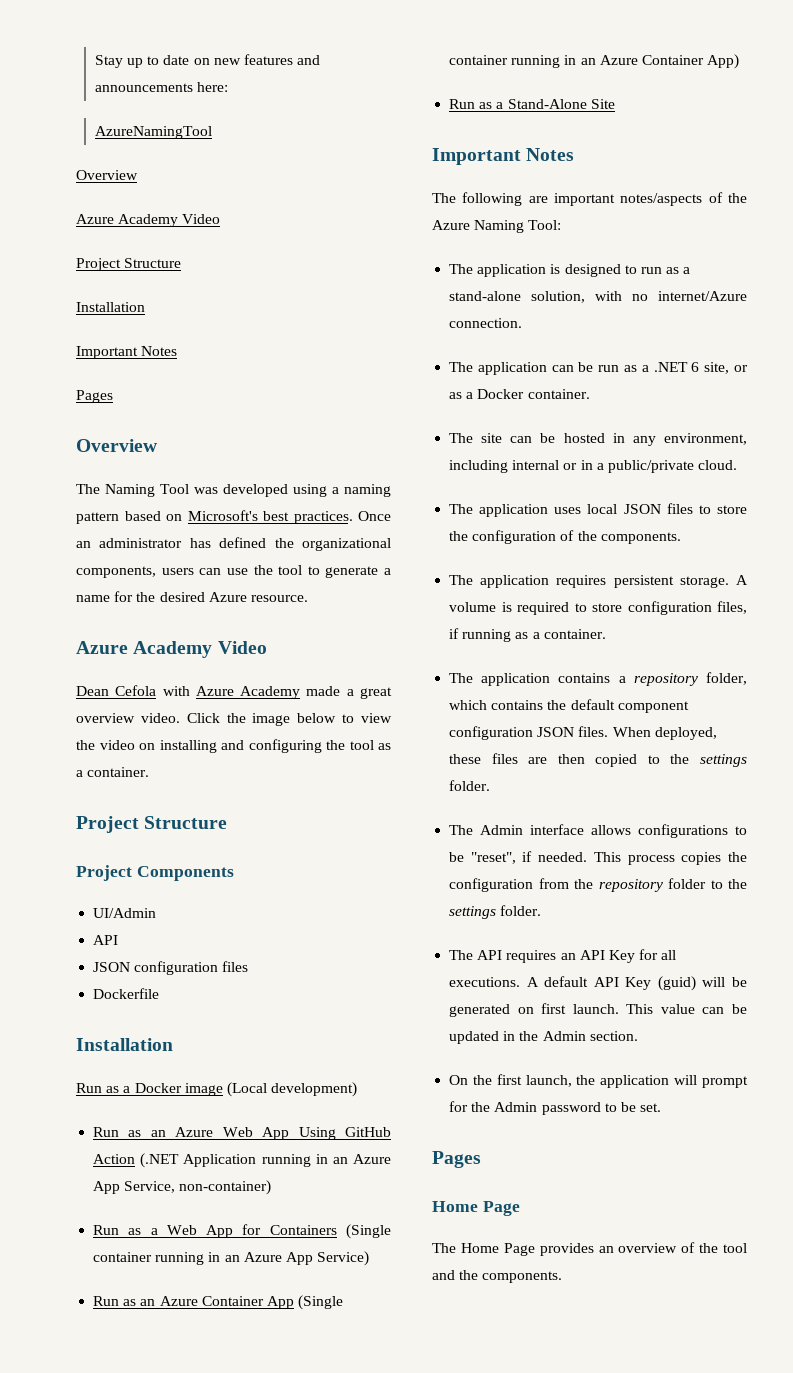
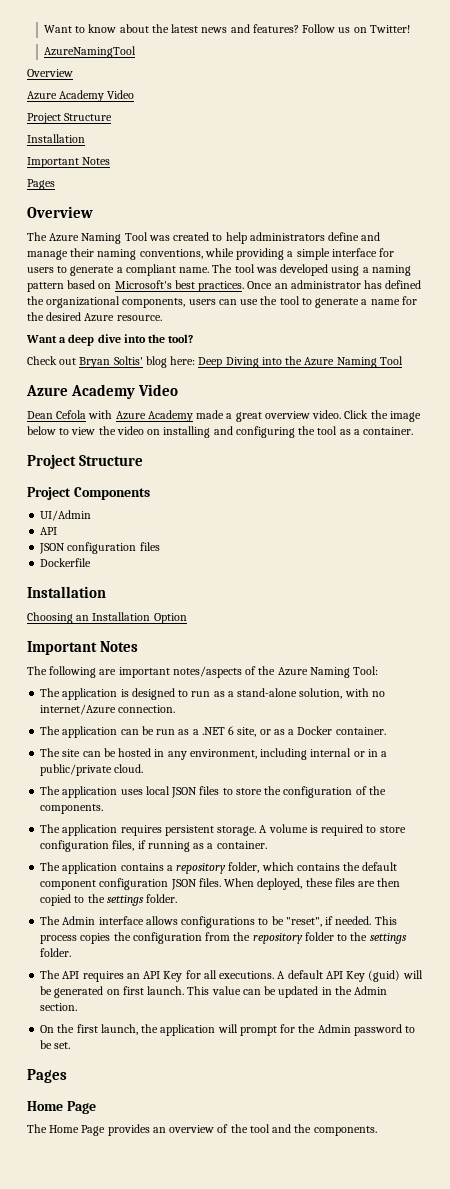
- Stay up to date on new features and announcements here:
+ Want to know about the latest news and features? Follow us on Twitter!
- The Naming Tool was developed using a naming pattern based on Microsoft's best practices.
+ The Azure Naming Tool was created to help administrators define and manage their naming conventions, while providing a simple interface for users to generate a compliant name. The tool was developed using a naming pattern based on Microsoft's best practices.
+ Want a deep dive into the tool?
+ Check out Bryan Soltis' blog here: Deep Diving into the Azure Naming Tool
- Run as a Docker image (Local development)
- Run as an Azure Web App Using GitHub Action (.NET Application running in an Azure App Service, non-container)
- Run as a Web App for Containers (Single container running in an Azure App Service)
- Run as an Azure Container App (Single container running in an Azure Container App)
- Run as a Stand-Alone Site
+ Choosing an Installation Option

